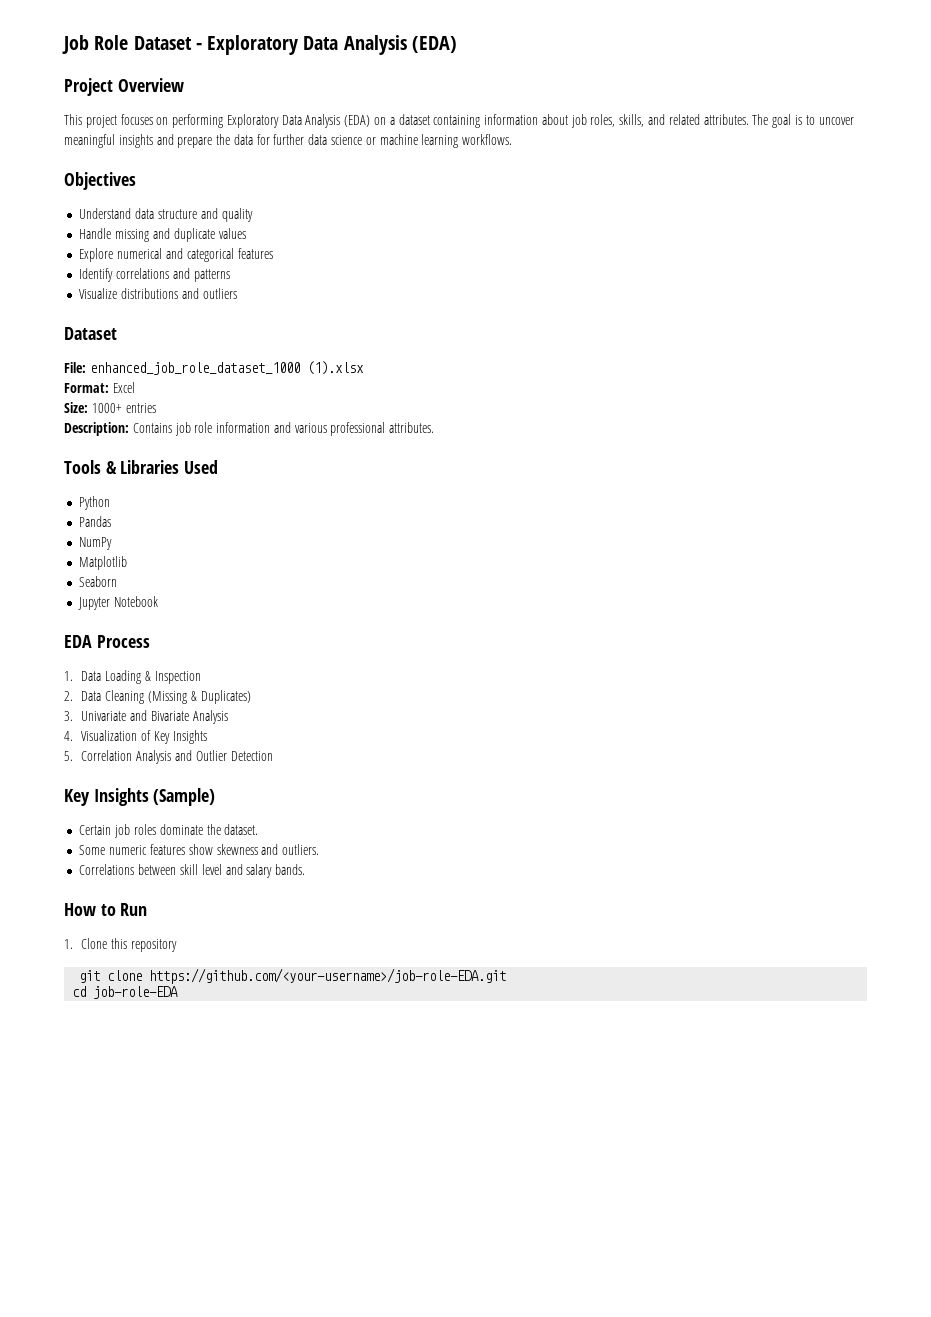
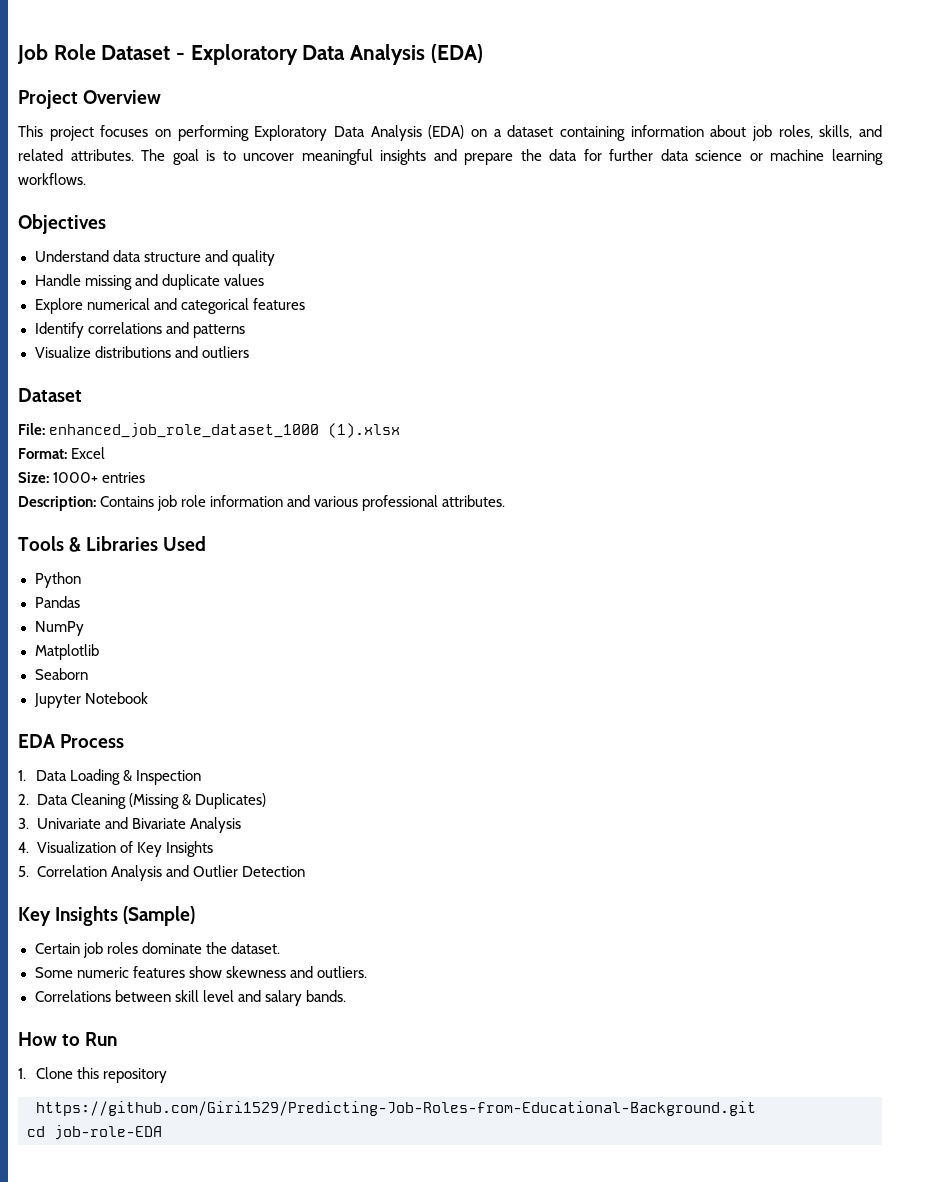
- git clone https://github.com/<your-username>/job-role-EDA.git
+ https://github.com/Giri1529/Predicting-Job-Roles-from-Educational-Background.git

